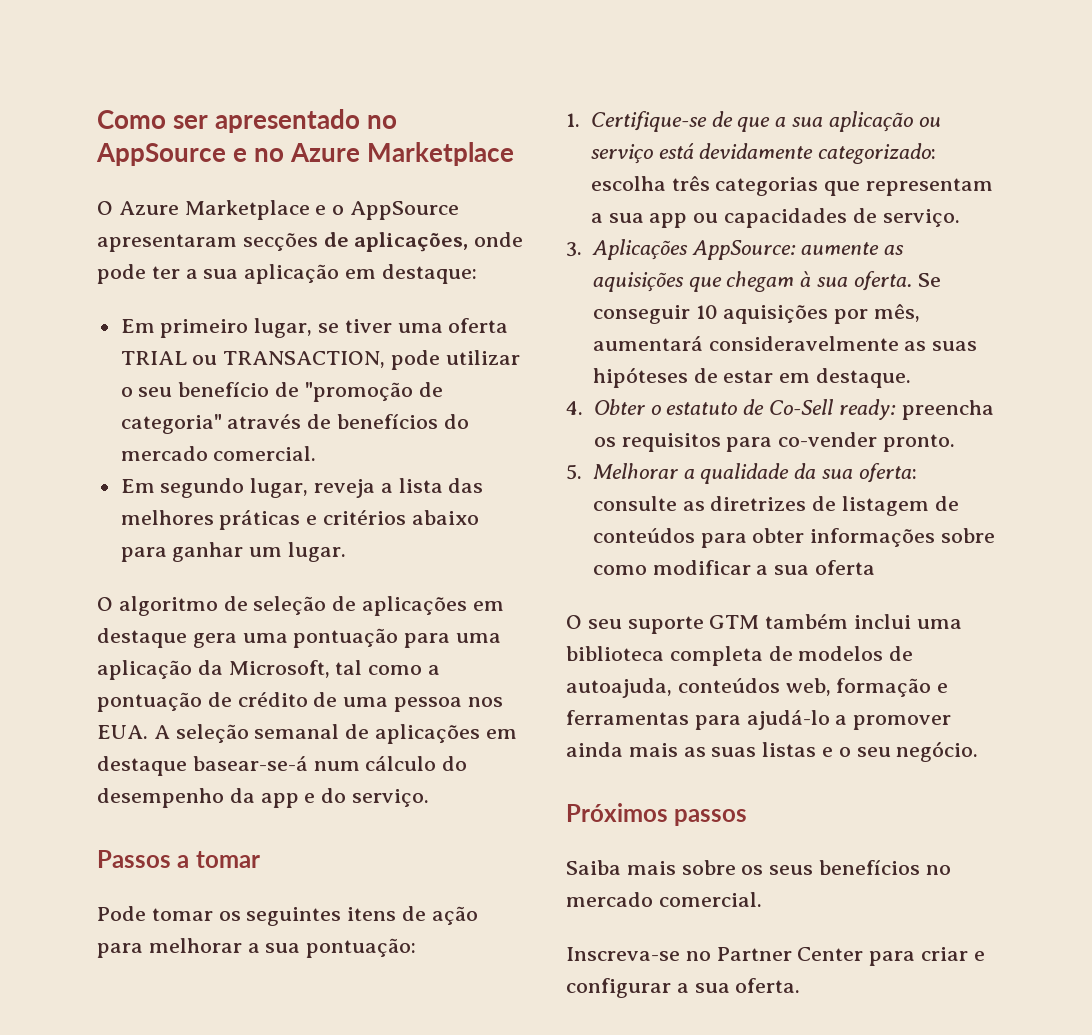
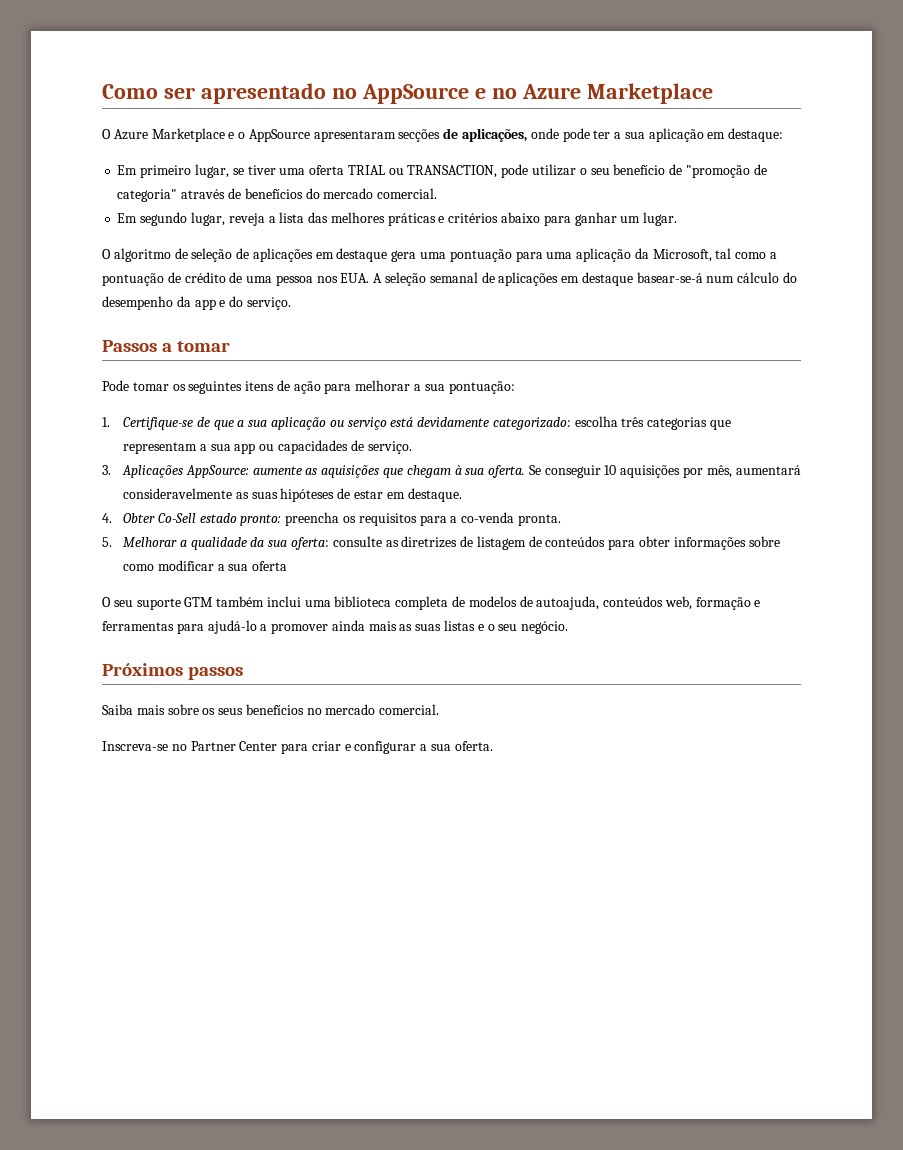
- 4. Obter o estatuto de Co-Sell ready: preencha os requisitos para co-vender pronto.
+ 4. Obter Co-Sell estado pronto: preencha os requisitos para a co-venda pronta.

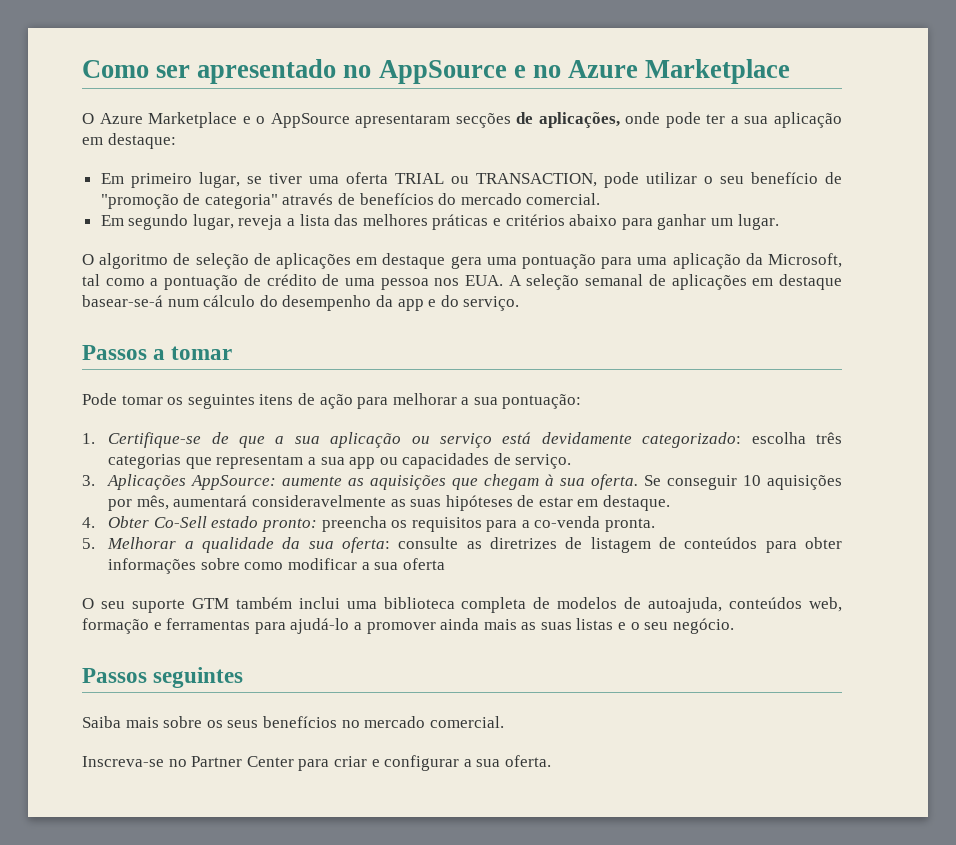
- Próximos passos
+ Passos seguintes

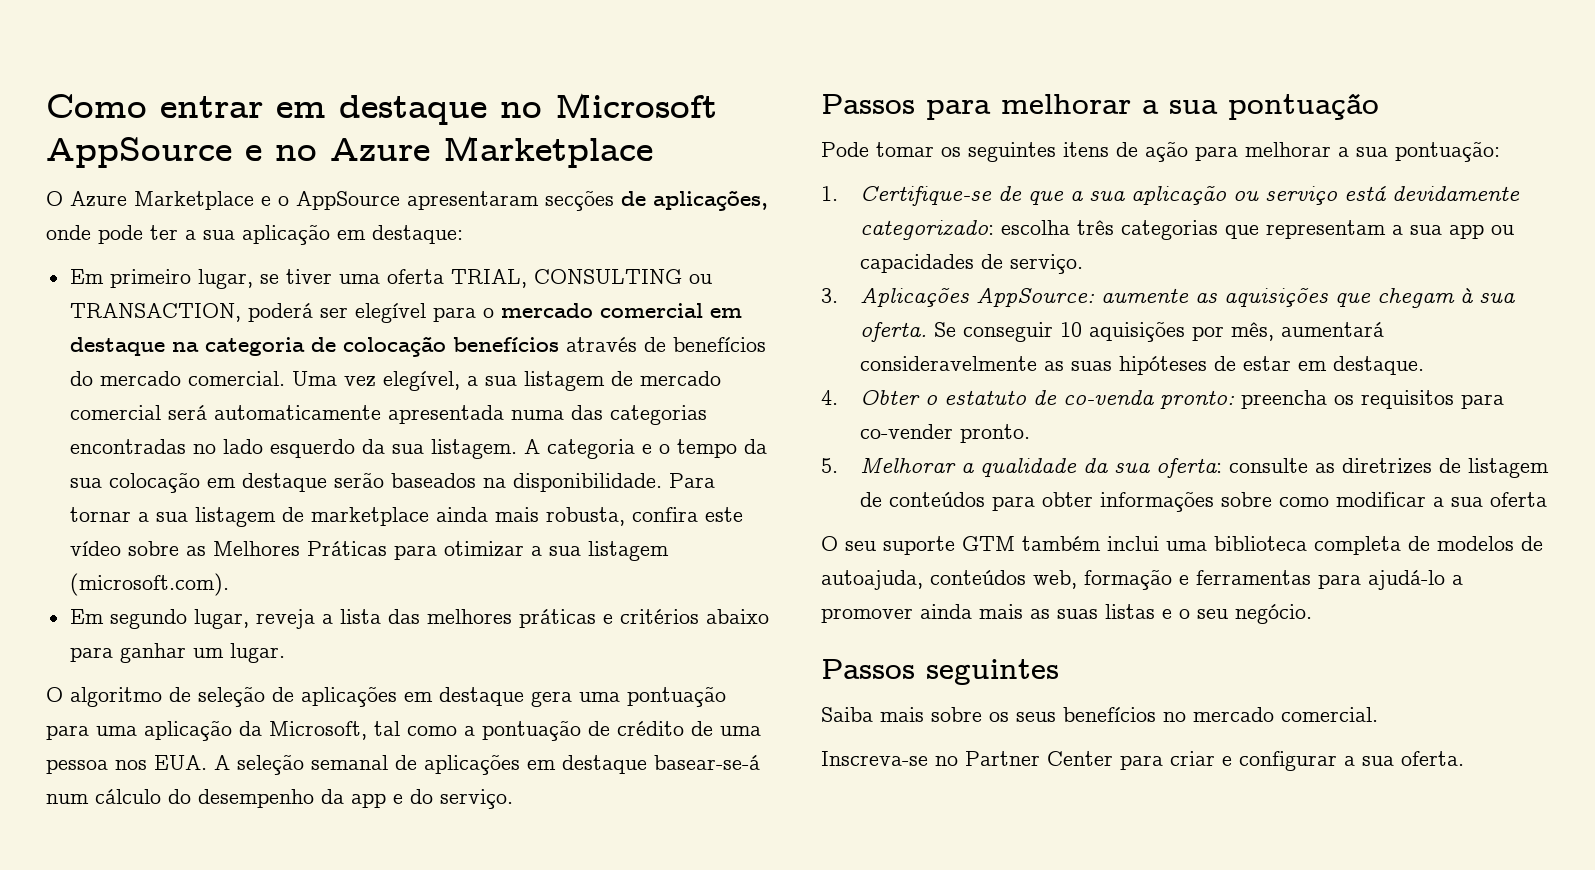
- Como ser apresentado no AppSource e no Azure Marketplace
+ Como entrar em destaque no Microsoft AppSource e no Azure Marketplace
- Em primeiro lugar, se tiver uma oferta TRIAL ou TRANSACTION, pode utilizar o seu benefício de "promoção de categoria" através de benefícios do mercado comercial.
+ Em primeiro lugar, se tiver uma oferta TRIAL, CONSULTING ou TRANSACTION, poderá ser elegível para o mercado comercial em destaque na categoria de colocação benefícios através de benefícios do mercado comercial. Uma vez elegível, a sua listagem de mercado comercial será automaticamente apresentada numa das categorias encontradas no lado esquerdo da sua listagem. A categoria e o tempo da sua colocação em destaque serão baseados na disponibilidade. Para tornar a sua listagem de marketplace ainda mais robusta, confira este vídeo sobre as Melhores Práticas para otimizar a sua listagem (microsoft.com).
- Passos a tomar
+ Passos para melhorar a sua pontuação
- 4. Obter Co-Sell estado pronto: preencha os requisitos para a co-venda pronta.
+ 4. Obter o estatuto de co-venda pronto: preencha os requisitos para co-vender pronto.

